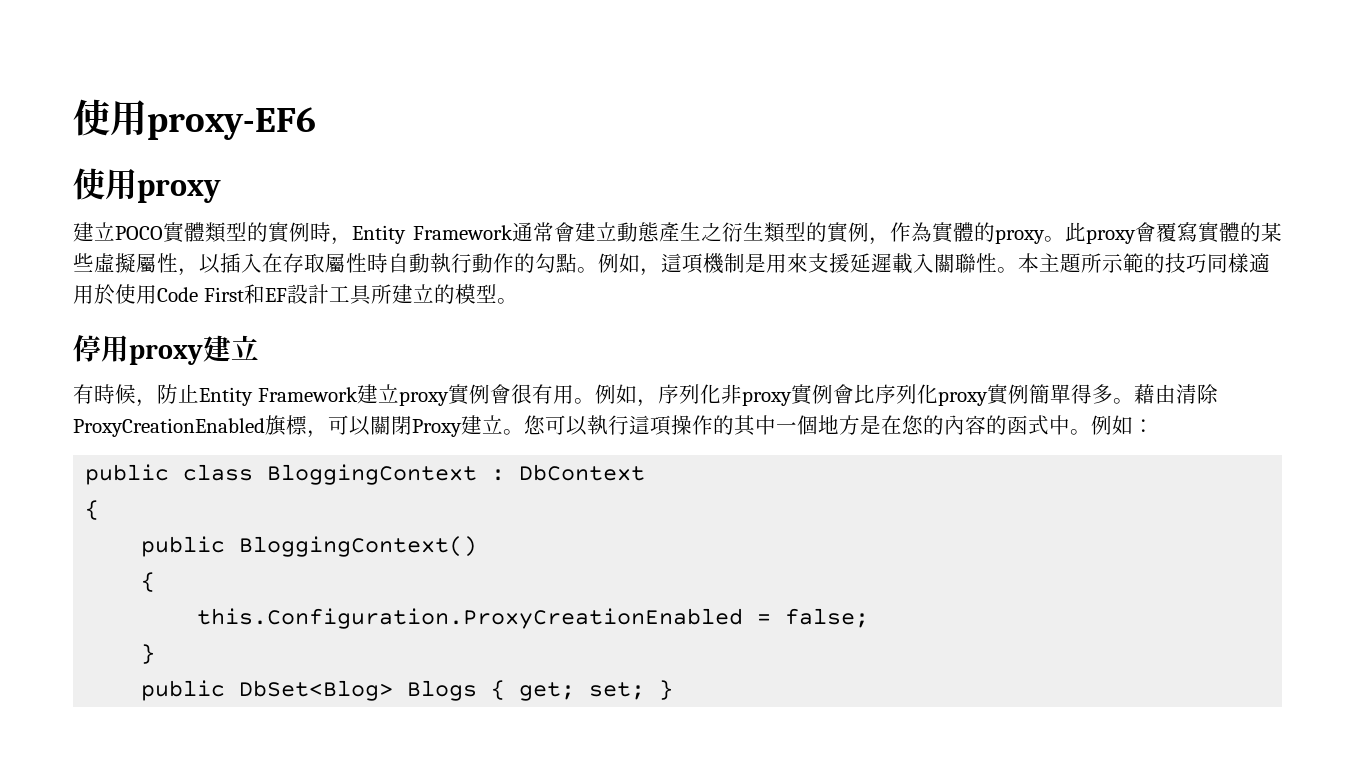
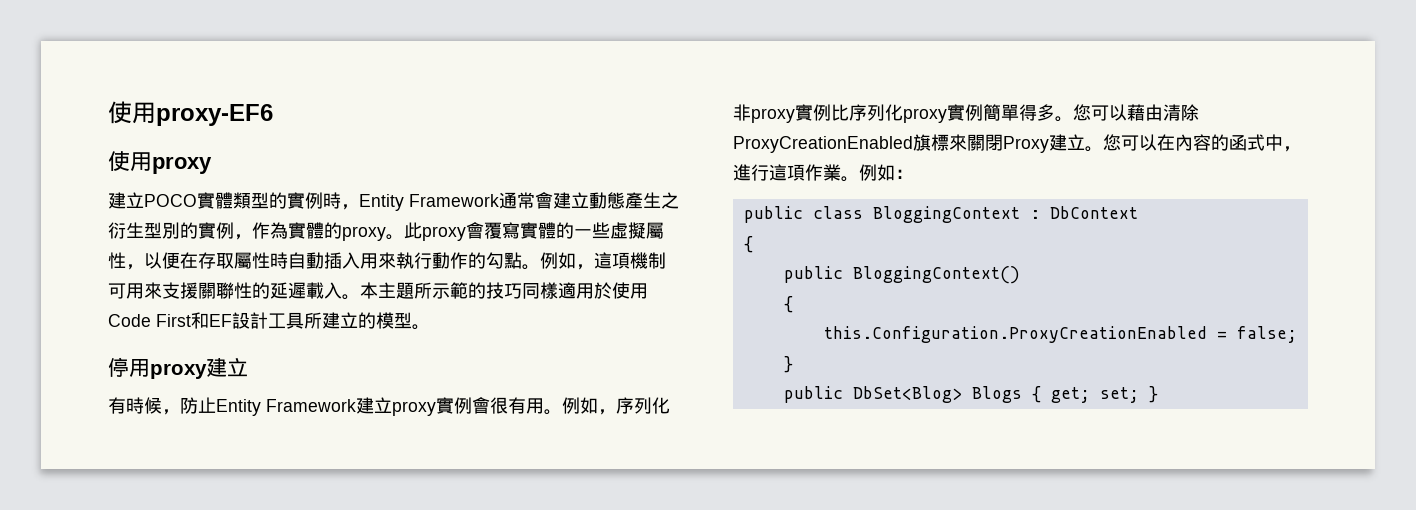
- 建立POCO實體類型的實例時，Entity Framework通常會建立動態產生之衍生類型的實例，作為實體的proxy。
+ 建立POCO實體類型的實例時，Entity Framework通常會建立動態產生之衍生型別的實例，作為實體的proxy。
- 此proxy會覆寫實體的某些虛擬屬性，以插入在存取屬性時自動執行動作的勾點。
+ 此proxy會覆寫實體的一些虛擬屬性，以便在存取屬性時自動插入用來執行動作的勾點。
- 例如，這項機制是用來支援延遲載入關聯性。
+ 例如，這項機制可用來支援關聯性的延遲載入。
- 例如，序列化非proxy實例會比序列化proxy實例簡單得多。
+ 例如，序列化非proxy實例比序列化proxy實例簡單得多。
- 藉由清除ProxyCreationEnabled旗標，可以關閉Proxy建立。
+ 您可以藉由清除ProxyCreationEnabled旗標來關閉Proxy建立。
- 您可以執行這項操作的其中一個地方是在您的內容的函式中。
+ 您可以在內容的函式中，進行這項作業。

